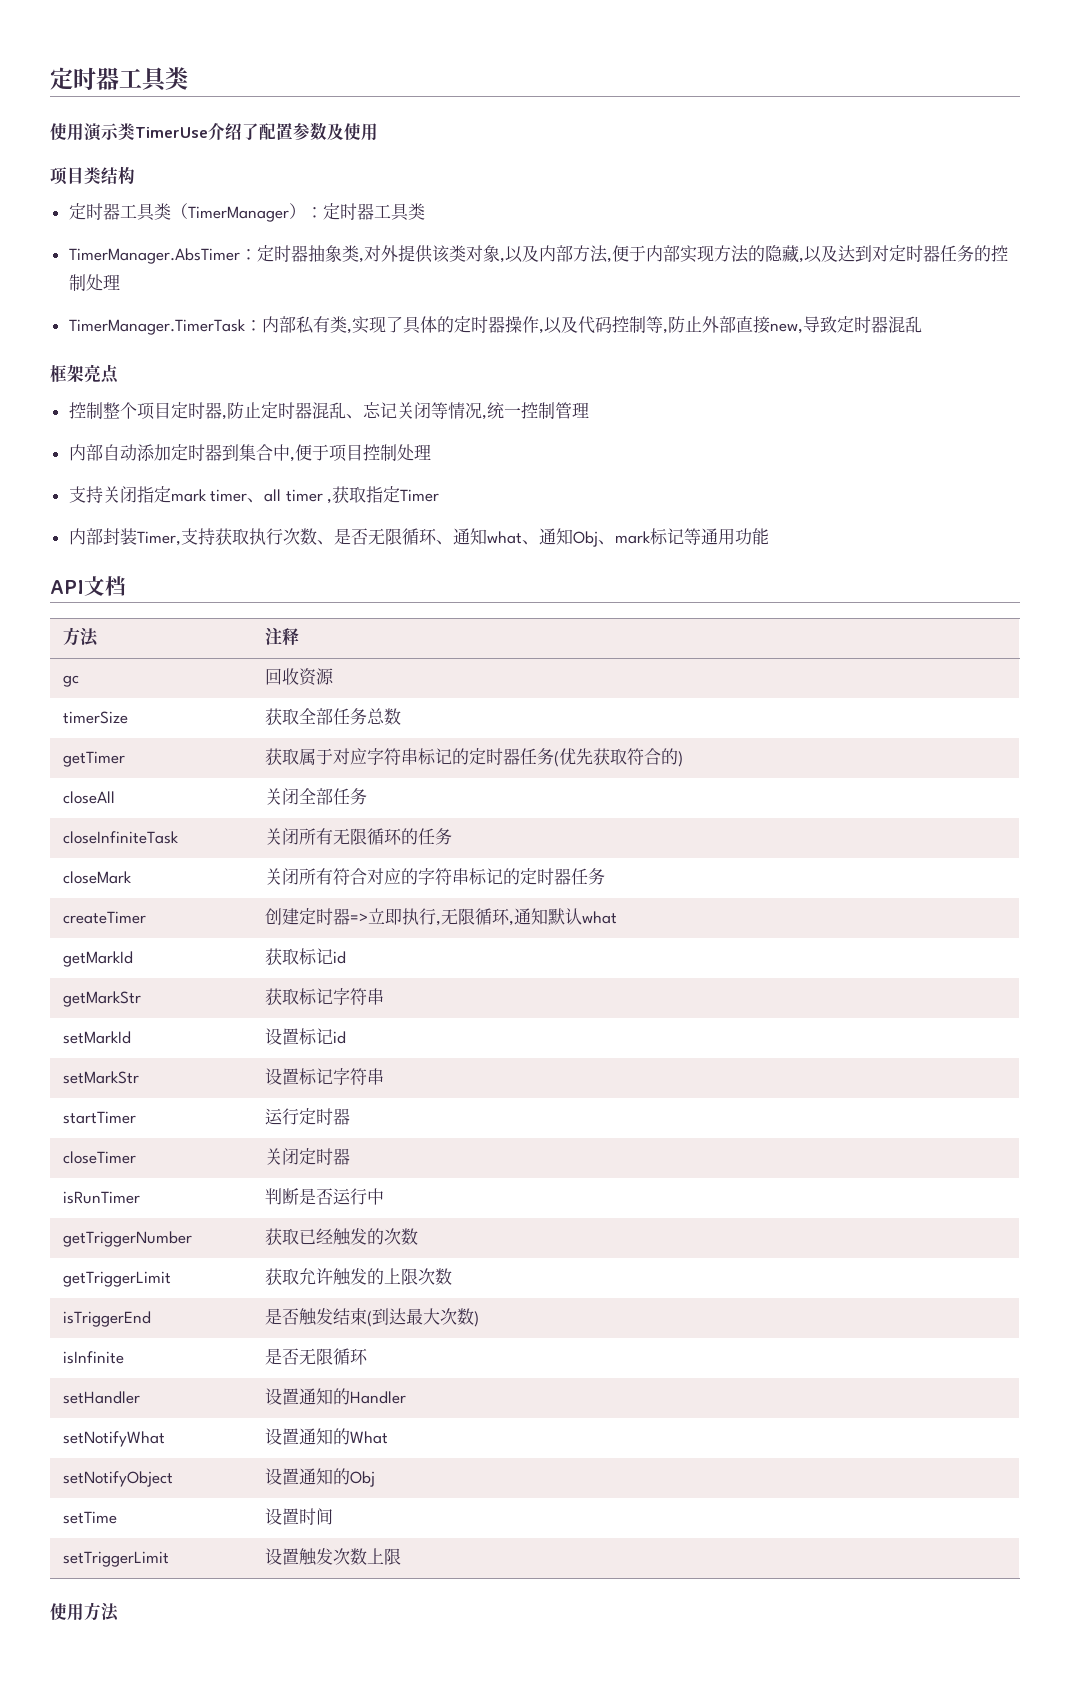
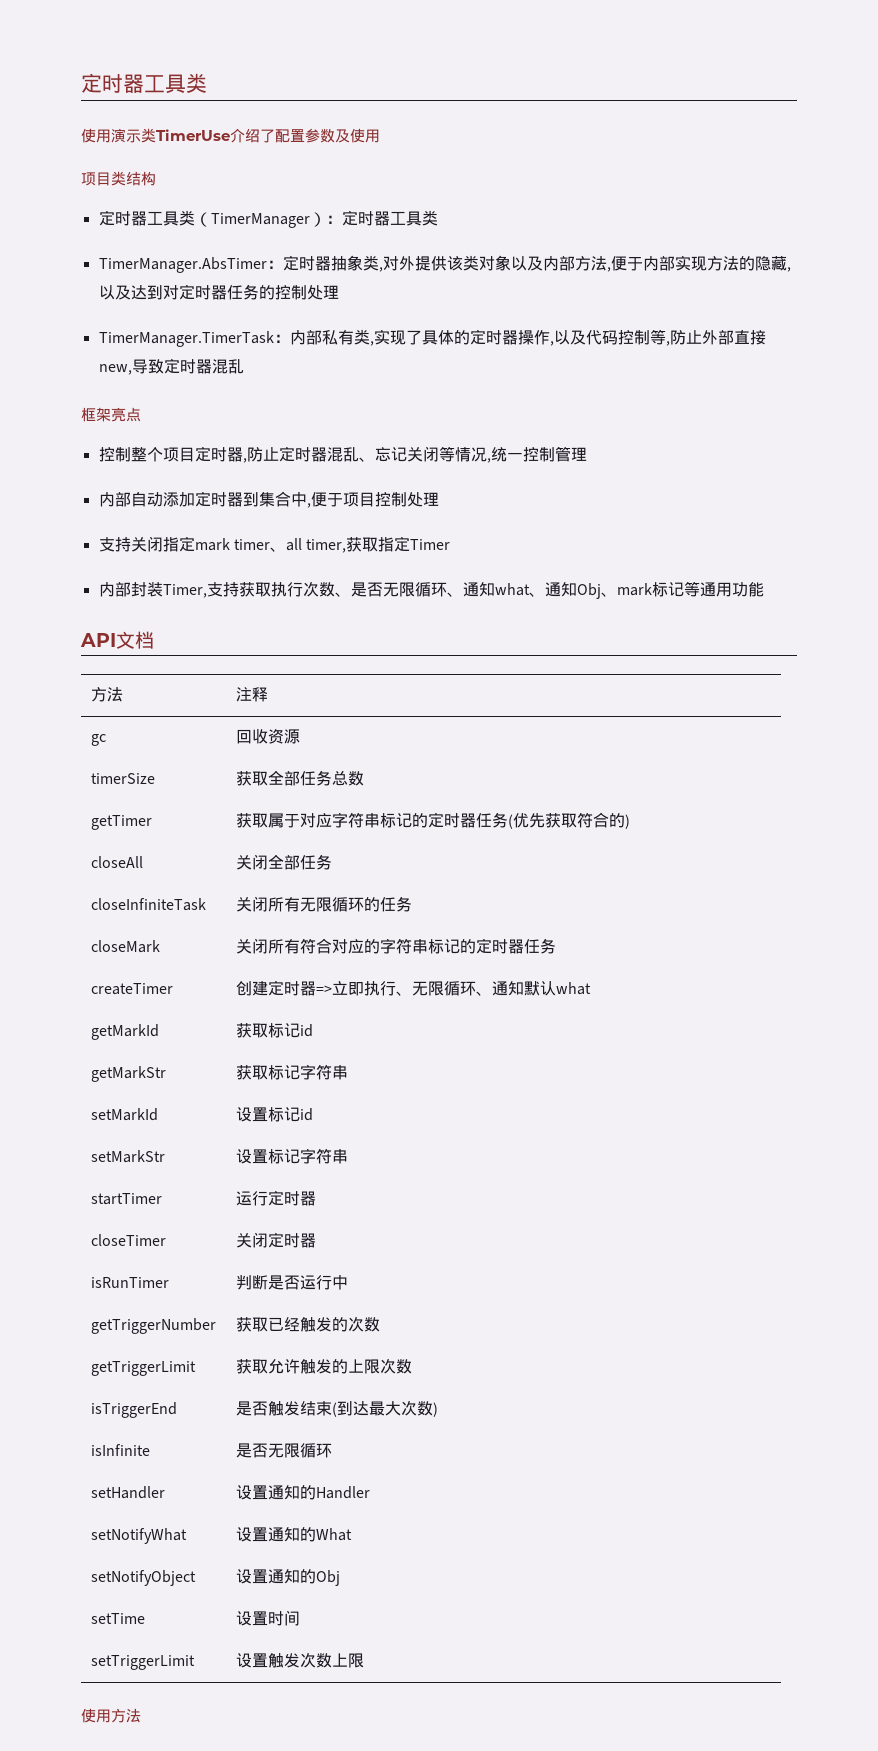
- TimerManager.AbsTimer：定时器抽象类,对外提供该类对象,以及内部方法,便于内部实现方法的隐藏,以及达到对定时器任务的控制处理
+ TimerManager.AbsTimer：定时器抽象类,对外提供该类对象以及内部方法,便于内部实现方法的隐藏,以及达到对定时器任务的控制处理
- 支持关闭指定mark timer、all timer ,获取指定Timer
+ 支持关闭指定mark timer、all timer,获取指定Timer
- createTimer | 创建定时器=>立即执行,无限循环,通知默认what
+ createTimer | 创建定时器=>立即执行、无限循环、通知默认what

